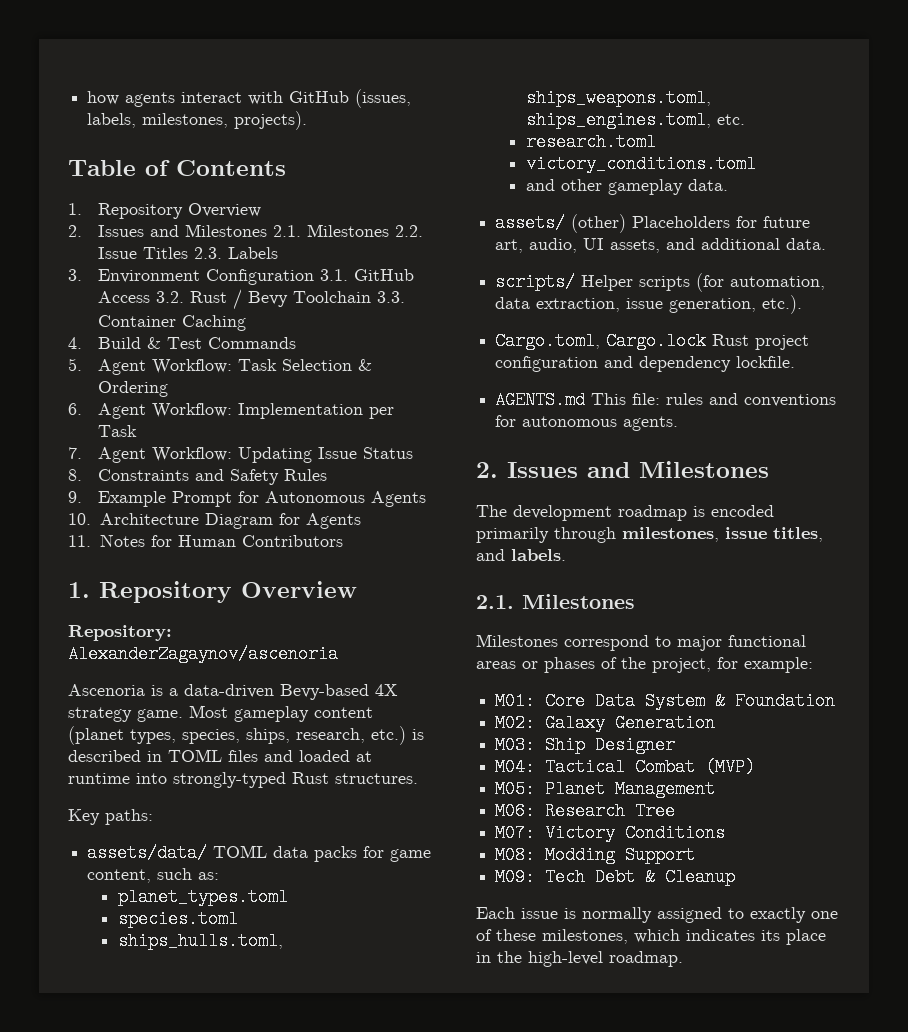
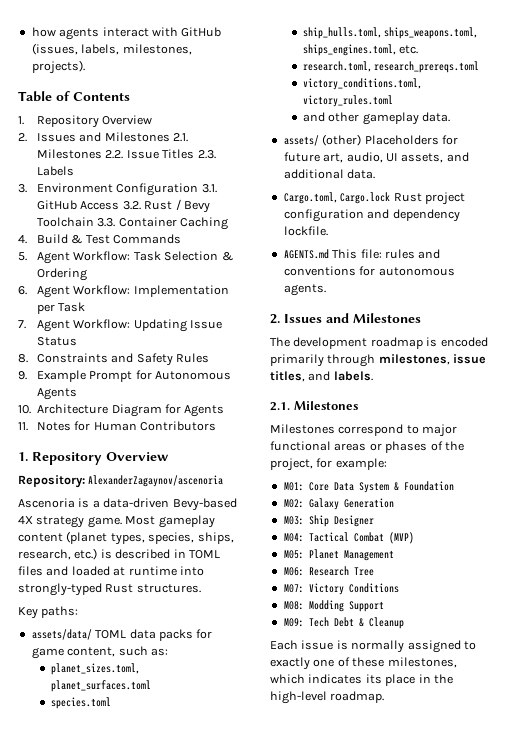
- planet_types.toml
+ planet_sizes.toml, planet_surfaces.toml
- ships_hulls.toml, ships_weapons.toml, ships_engines.toml, etc.
+ ship_hulls.toml, ships_weapons.toml, ships_engines.toml, etc.
- research.toml
- victory_conditions.toml
+ research.toml, research_prereqs.toml
+ victory_conditions.toml, victory_rules.toml
- scripts/ Helper scripts (for automation, data extraction, issue generation, etc.).

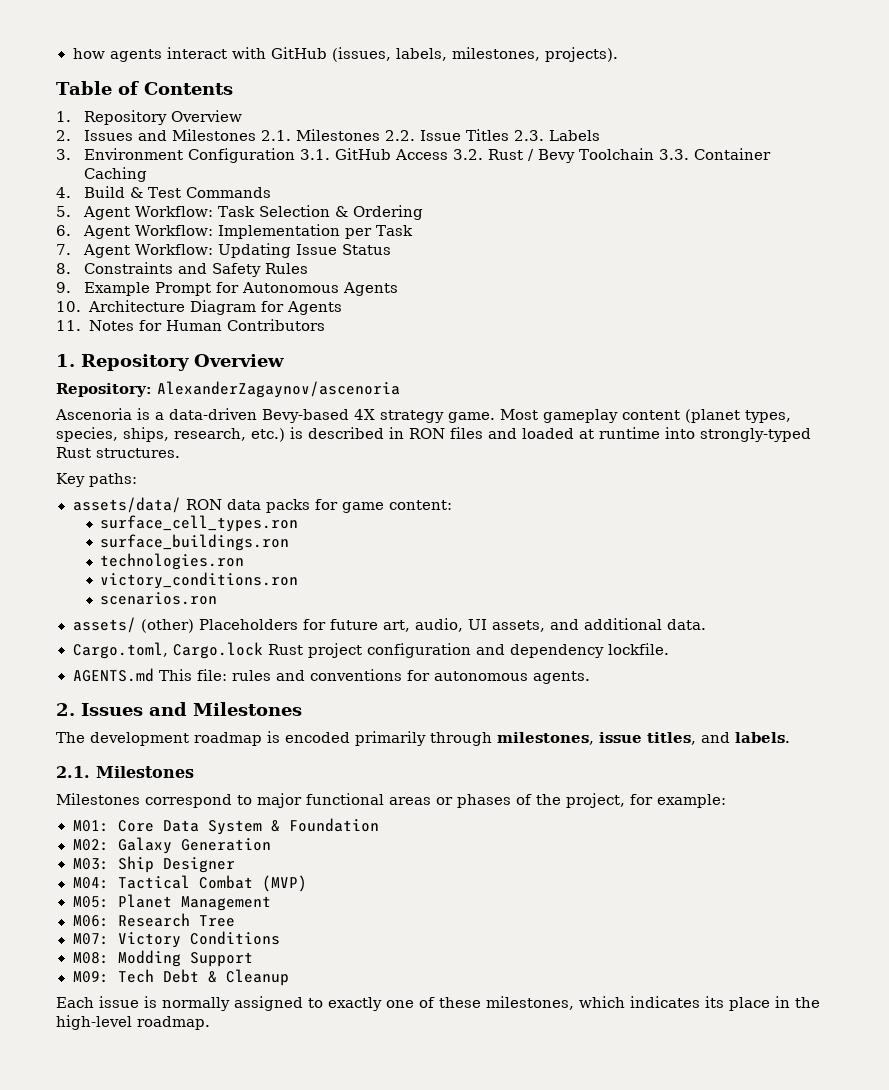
- Most gameplay content (planet types, species, ships, research, etc.) is described in TOML files and loaded at runtime into strongly-typed Rust structures.
+ Most gameplay content (planet types, species, ships, research, etc.) is described in RON files and loaded at runtime into strongly-typed Rust structures.
- assets/data/ TOML data packs for game content, such as:
- planet_sizes.toml, planet_surfaces.toml
- species.toml
- ship_hulls.toml, ships_weapons.toml, ships_engines.toml, etc.
- research.toml, research_prereqs.toml
- victory_conditions.toml, victory_rules.toml
- and other gameplay data.
+ assets/data/ RON data packs for game content:
+ surface_cell_types.ron
+ surface_buildings.ron
+ technologies.ron
+ victory_conditions.ron
+ scenarios.ron

